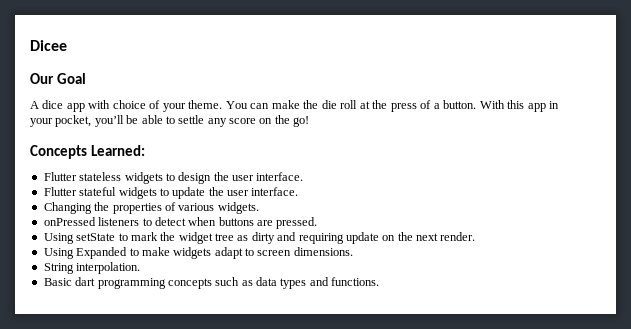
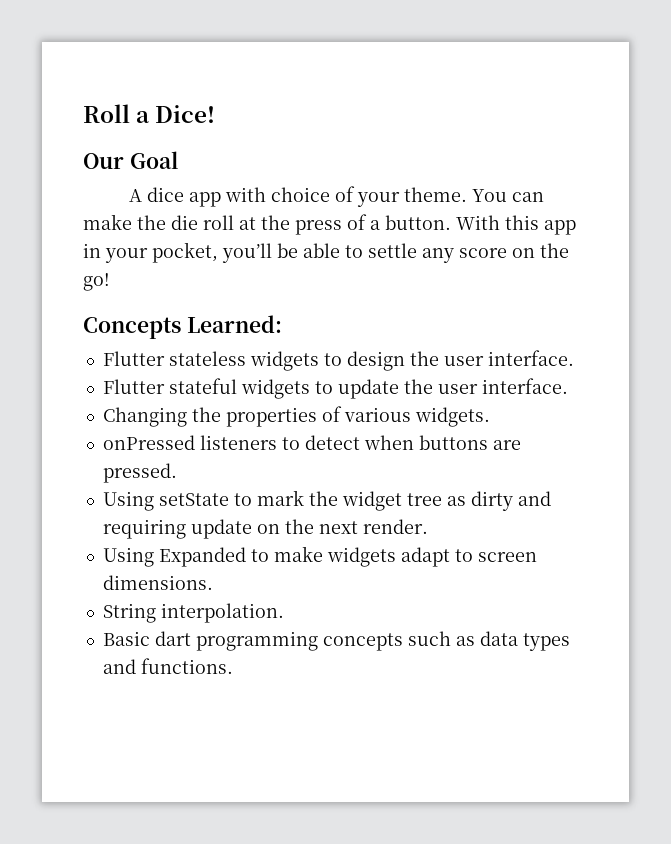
- Dicee
+ Roll a Dice!

